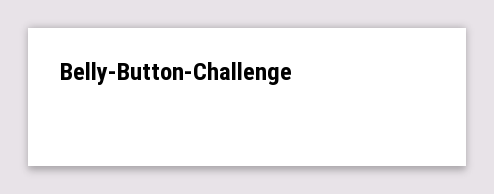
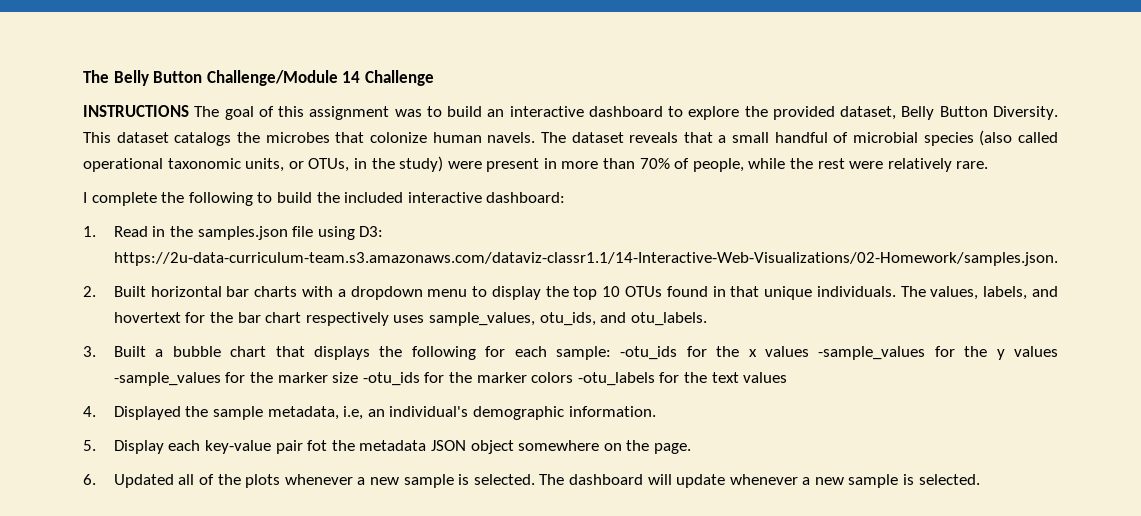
- Belly-Button-Challenge
+ The Belly Button Challenge/Module 14 Challenge
+ INSTRUCTIONS The goal of this assignment was to build an interactive dashboard to explore the provided dataset, Belly Button Diversity. This dataset catalogs the microbes that colonize human navels. The dataset reveals that a small handful of microbial species (also called operational taxonomic units, or OTUs, in the study) were present in more than 70% of people, while the rest were relatively rare.
+ I complete the following to build the included interactive dashboard:
+ 1. Read in the samples.json file using D3: https://2u-data-curriculum-team.s3.amazonaws.com/dataviz-classr1.1/14-Interactive-Web-Visualizations/02-Homework/samples.json.
+ 2. Built horizontal bar charts with a dropdown menu to display the top 10 OTUs found in that unique individuals. The values, labels, and hovertext for the bar chart respectively uses sample_values, otu_ids, and otu_labels.
+ 3. Built a bubble chart that displays the following for each sample: -otu_ids for the x values -sample_values for the y values -sample_values for the marker size -otu_ids for the marker colors -otu_labels for the text values
+ 4. Displayed the sample metadata, i.e, an individual's demographic information.
+ 5. Display each key-value pair fot the metadata JSON object somewhere on the page.
+ 6. Updated all of the plots whenever a new sample is selected. The dashboard will update whenever a new sample is selected.

